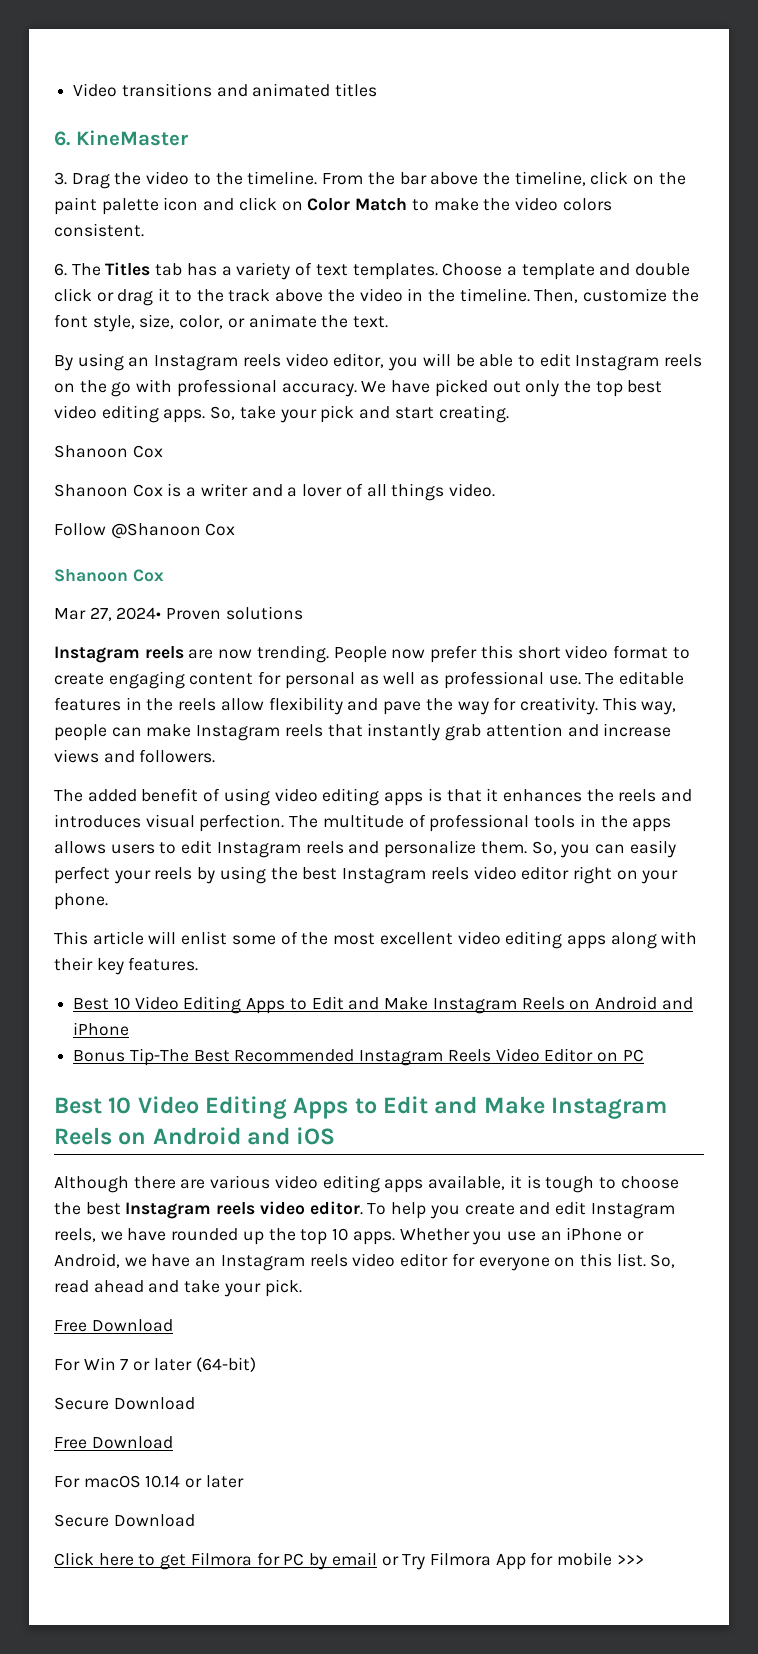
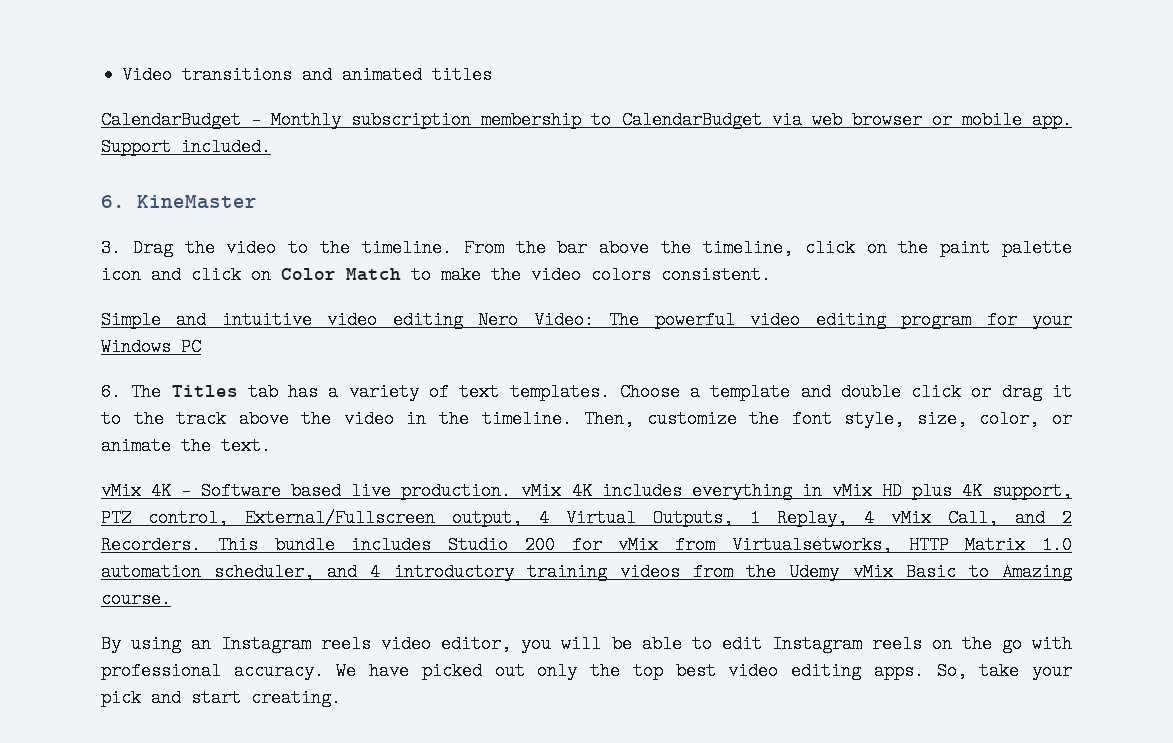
+ CalendarBudget - Monthly subscription membership to CalendarBudget via web browser or mobile app. Support included.
+ Simple and intuitive video editing Nero Video: The powerful video editing program for your Windows PC
+ vMix 4K - Software based live production. vMix 4K includes everything in vMix HD plus 4K support, PTZ control, External/Fullscreen output, 4 Virtual Outputs, 1 Replay, 4 vMix Call, and 2 Recorders. This bundle includes Studio 200 for vMix from Virtualsetworks, HTTP Matrix 1.0 automation scheduler, and 4 introductory training videos from the Udemy vMix Basic to Amazing course.
  So, take your pick and start creating.
- Shanoon Cox
- Shanoon Cox is a writer and a lover of all things video.
- Follow @Shanoon Cox
- Shanoon Cox
- Mar 27, 2024• Proven solutions
- Instagram reels are now trending. People now prefer this short video format to create engaging content for personal as well as professional use. The editable features in the reels allow flexibility and pave the way for creativity. This way, people can make Instagram reels that instantly grab attention and increase views and followers.
- The added benefit of using video editing apps is that it enhances the reels and introduces visual perfection. The multitude of professional tools in the apps allows users to edit Instagram reels and personalize them. So, you can easily perfect your reels by using the best Instagram reels video editor right on your phone.
- This article will enlist some of the most excellent video editing apps along with their key features.
- Best 10 Video Editing Apps to Edit and Make Instagram Reels on Android and iPhone
- Bonus Tip-The Best Recommended Instagram Reels Video Editor on PC
- Best 10 Video Editing Apps to Edit and Make Instagram Reels on Android and iOS
- Although there are various video editing apps available, it is tough to choose the best Instagram reels video editor. To help you create and edit Instagram reels, we have rounded up the top 10 apps. Whether you use an iPhone or Android, we have an Instagram reels video editor for everyone on this list. So, read ahead and take your pick.
- Free Download
- For Win 7 or later (64-bit)
- Secure Download
- Free Download
- For macOS 10.14 or later
- Secure Download
- Click here to get Filmora for PC by email or Try Filmora App for mobile >>>

